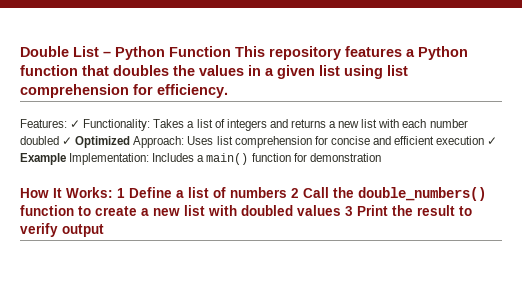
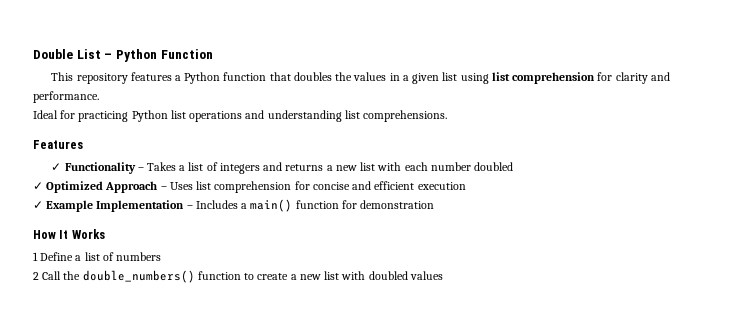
- Double List – Python Function This repository features a Python function that doubles the values in a given list using list comprehension for efficiency.
- Features: ✓ Functionality: Takes a list of integers and returns a new list with each number doubled ✓ Optimized Approach: Uses list comprehension for concise and efficient execution ✓ Example Implementation: Includes a main() function for demonstration
+ Double List – Python Function
+ This repository features a Python function that doubles the values in a given list using list comprehension for clarity and performance.
+ Ideal for practicing Python list operations and understanding list comprehensions.
+ Features
+ ✓ Functionality – Takes a list of integers and returns a new list with each number doubled
+ ✓ Optimized Approach – Uses list comprehension for concise and efficient execution
+ ✓ Example Implementation – Includes a main() function for demonstration
- How It Works: 1 Define a list of numbers 2 Call the double_numbers() function to create a new list with doubled values 3 Print the result to verify output
+ How It Works
+ 1 Define a list of numbers
+ 2 Call the double_numbers() function to create a new list with doubled values

